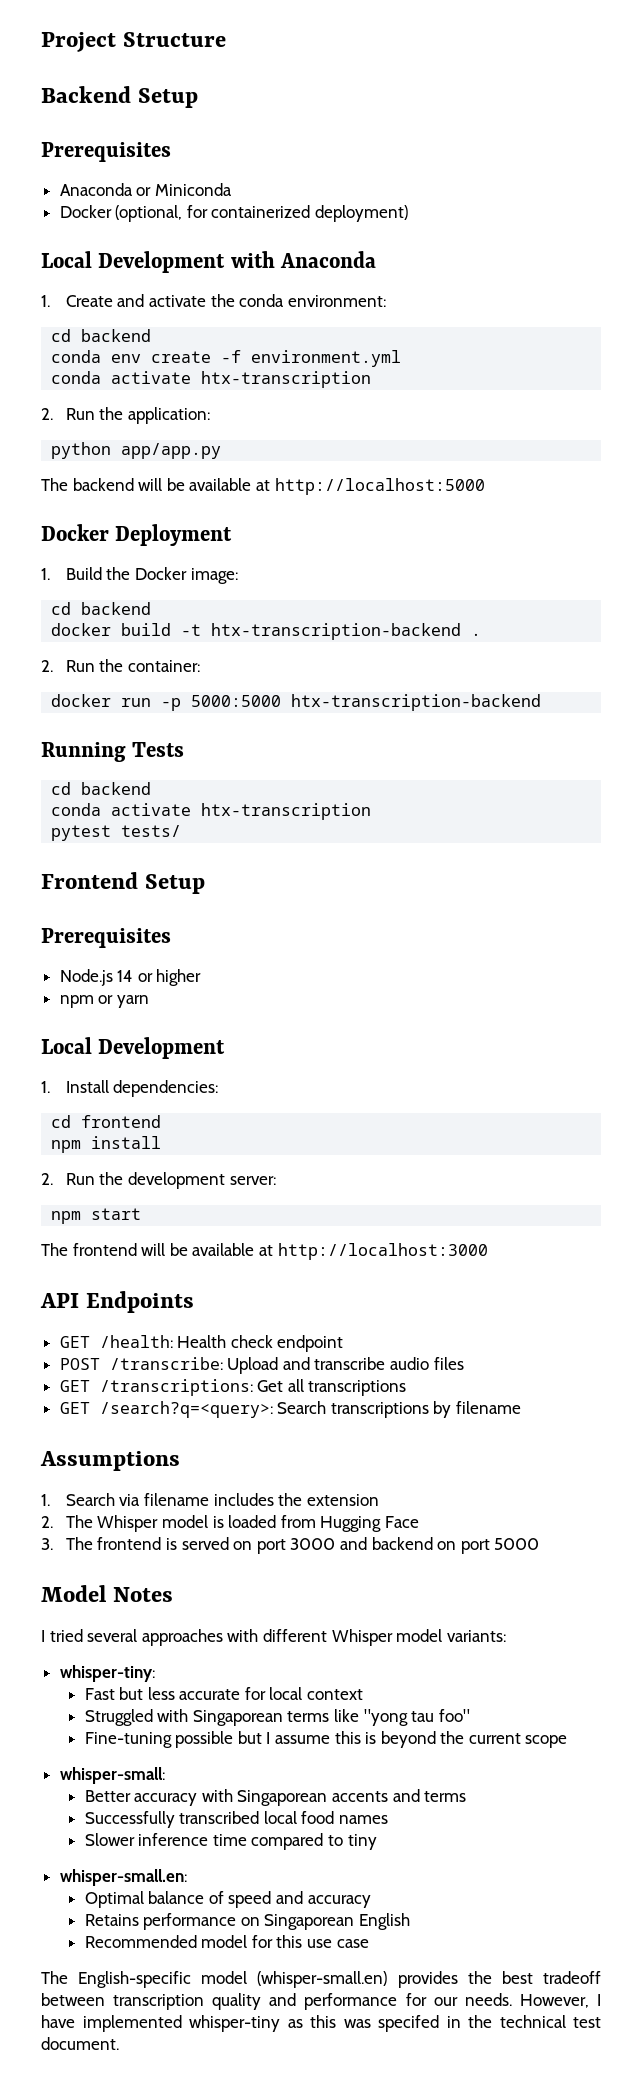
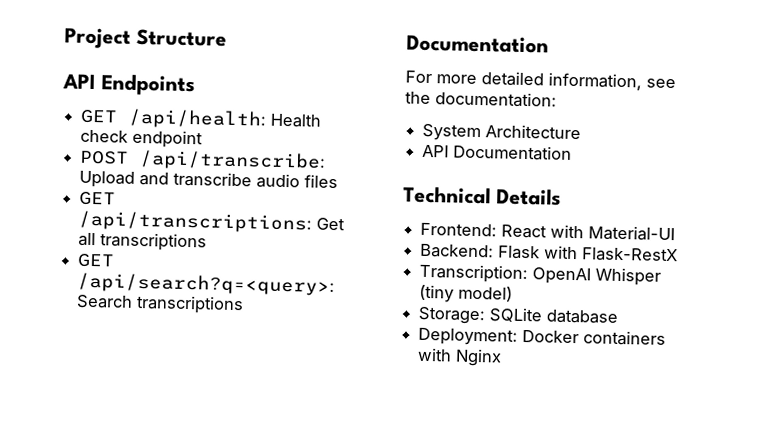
- Backend Setup
- Prerequisites
- Anaconda or Miniconda
- Docker (optional, for containerized deployment)
- Local Development with Anaconda
- 1. Create and activate the conda environment:
- cd backend
- conda env create -f environment.yml
- conda activate htx-transcription
- 2. Run the application:
- python app/app.py
- The backend will be available at http://localhost:5000
- Docker Deployment
- 1. Build the Docker image:
- cd backend
- docker build -t htx-transcription-backend .
- 2. Run the container:
- docker run -p 5000:5000 htx-transcription-backend
- Running Tests
- cd backend
- conda activate htx-transcription
- pytest tests/
- Frontend Setup
- Prerequisites
- Node.js 14 or higher
- npm or yarn
- Local Development
- 1. Install dependencies:
- cd frontend
- npm install
- 2. Run the development server:
- npm start
- The frontend will be available at http://localhost:3000
- GET /health: Health check endpoint
+ GET /api/health: Health check endpoint
- POST /transcribe: Upload and transcribe audio files
+ POST /api/transcribe: Upload and transcribe audio files
- GET /transcriptions: Get all transcriptions
+ GET /api/transcriptions: Get all transcriptions
- GET /search?q=<query>: Search transcriptions by filename
- Assumptions
- 1. Search via filename includes the extension
- 2. The Whisper model is loaded from Hugging Face
- 3. The frontend is served on port 3000 and backend on port 5000
- Model Notes
- I tried several approaches with different Whisper model variants:
- whisper-tiny:
- Fast but less accurate for local context
- Struggled with Singaporean terms like "yong tau foo"
- Fine-tuning possible but I assume this is beyond the current scope
- whisper-small:
- Better accuracy with Singaporean accents and terms
- Successfully transcribed local food names
- Slower inference time compared to tiny
- whisper-small.en:
- Optimal balance of speed and accuracy
- Retains performance on Singaporean English
- Recommended model for this use case
- The English-specific model (whisper-small.en) provides the best tradeoff between transcription quality and performance for our needs. However, I have implemented whisper-tiny as this was specifed in the technical test document.
+ GET /api/search?q=<query>: Search transcriptions
+ Documentation
+ For more detailed information, see the documentation:
+ System Architecture
+ API Documentation
+ Technical Details
+ Frontend: React with Material-UI
+ Backend: Flask with Flask-RestX
+ Transcription: OpenAI Whisper (tiny model)
+ Storage: SQLite database
+ Deployment: Docker containers with Nginx

